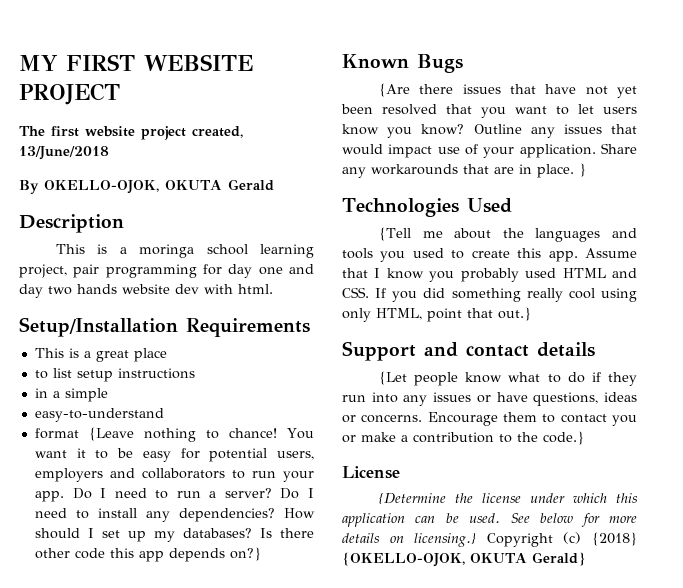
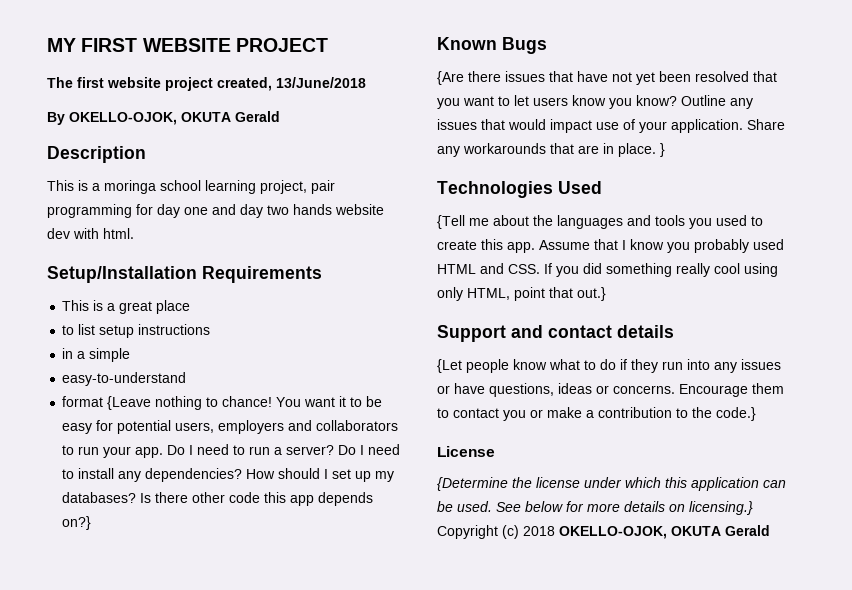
- See below for more details on licensing.} Copyright (c) {2018} {OKELLO-OJOK, OKUTA Gerald}
+ See below for more details on licensing.} Copyright (c) 2018 OKELLO-OJOK, OKUTA Gerald

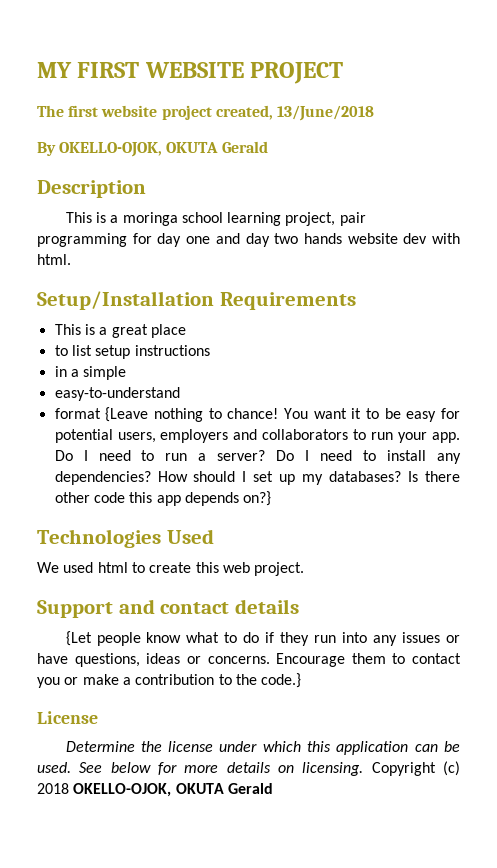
- Known Bugs
- {Are there issues that have not yet been resolved that you want to let users know you know? Outline any issues that would impact use of your application. Share any workarounds that are in place. }
  Technologies Used
- {Tell me about the languages and tools you used to create this app. Assume that I know you probably used HTML and CSS. If you did something really cool using only HTML, point that out.}
+ We used html to create this web project.
- {Determine the license under which this application can be used.
+ Determine the license under which this application can be used.
- See below for more details on licensing.} Copyright (c) 2018 OKELLO-OJOK, OKUTA Gerald
+ See below for more details on licensing. Copyright (c) 2018 OKELLO-OJOK, OKUTA Gerald

